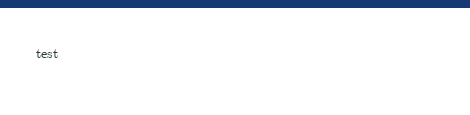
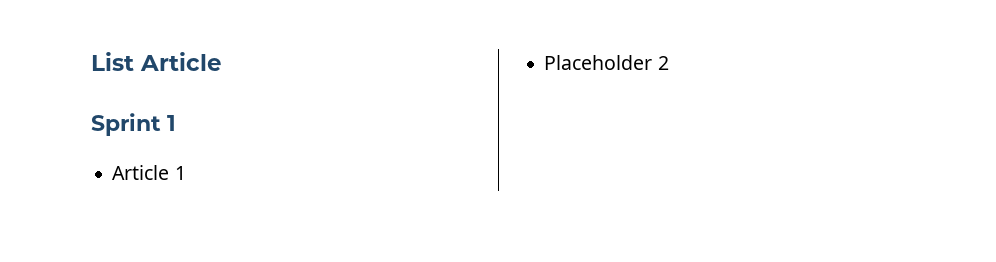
- test
+ List Article
+ Sprint 1
+ Article 1
+ Placeholder 2

